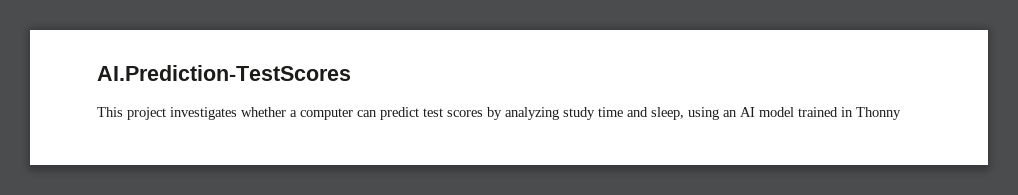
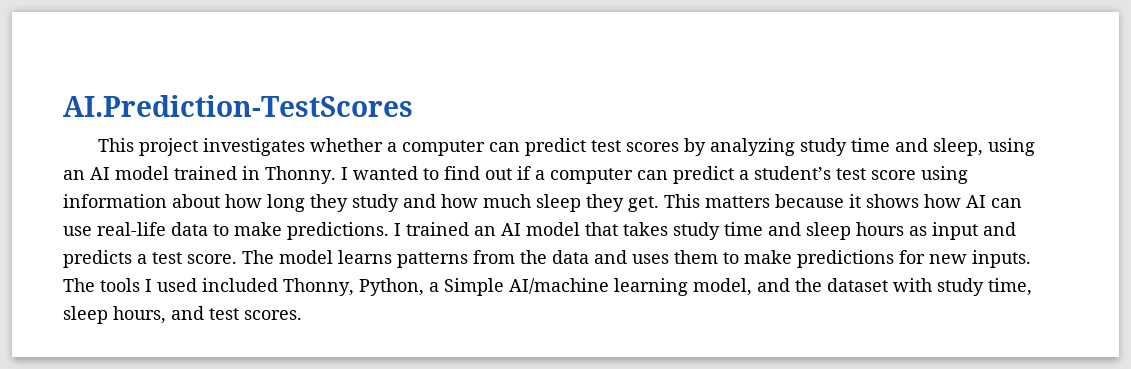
- This project investigates whether a computer can predict test scores by analyzing study time and sleep, using an AI model trained in Thonny
+ This project investigates whether a computer can predict test scores by analyzing study time and sleep, using an AI model trained in Thonny. I wanted to find out if a computer can predict a student’s test score using information about how long they study and how much sleep they get. This matters because it shows how AI can use real-life data to make predictions. I trained an AI model that takes study time and sleep hours as input and predicts a test score. The model learns patterns from the data and uses them to make predictions for new inputs. The tools I used included Thonny, Python, a Simple AI/machine learning model, and the dataset with study time, sleep hours, and test scores.

